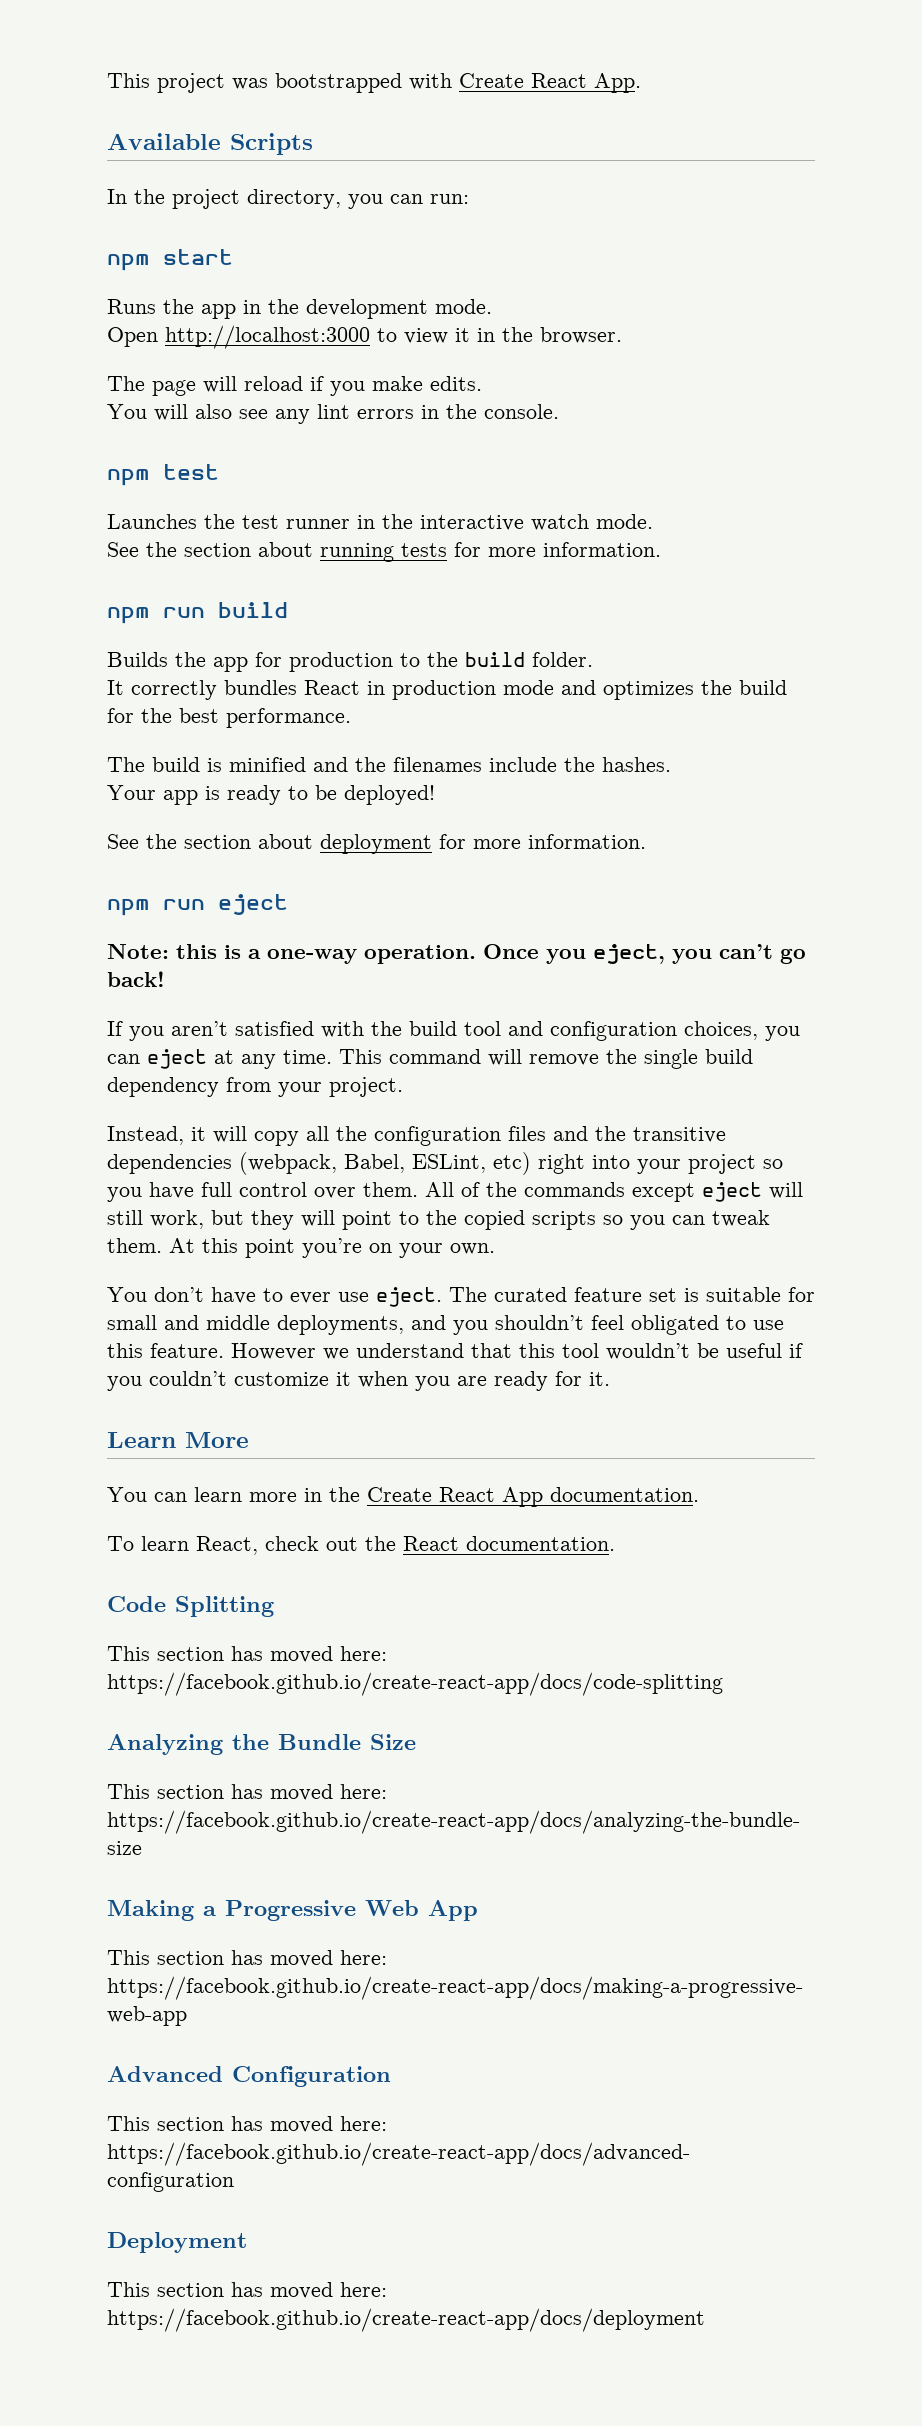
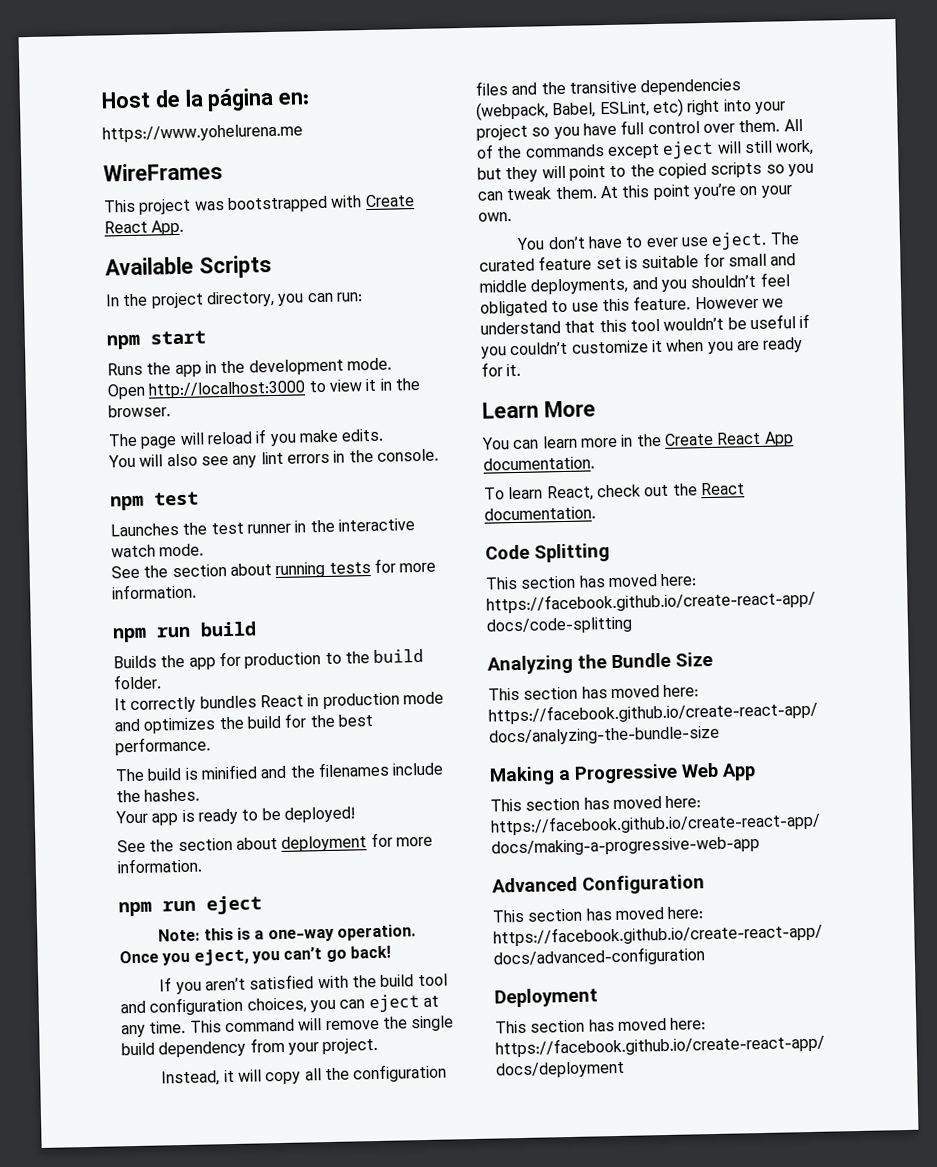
+ Host de la página en:
+ https://www.yohelurena.me
+ WireFrames

